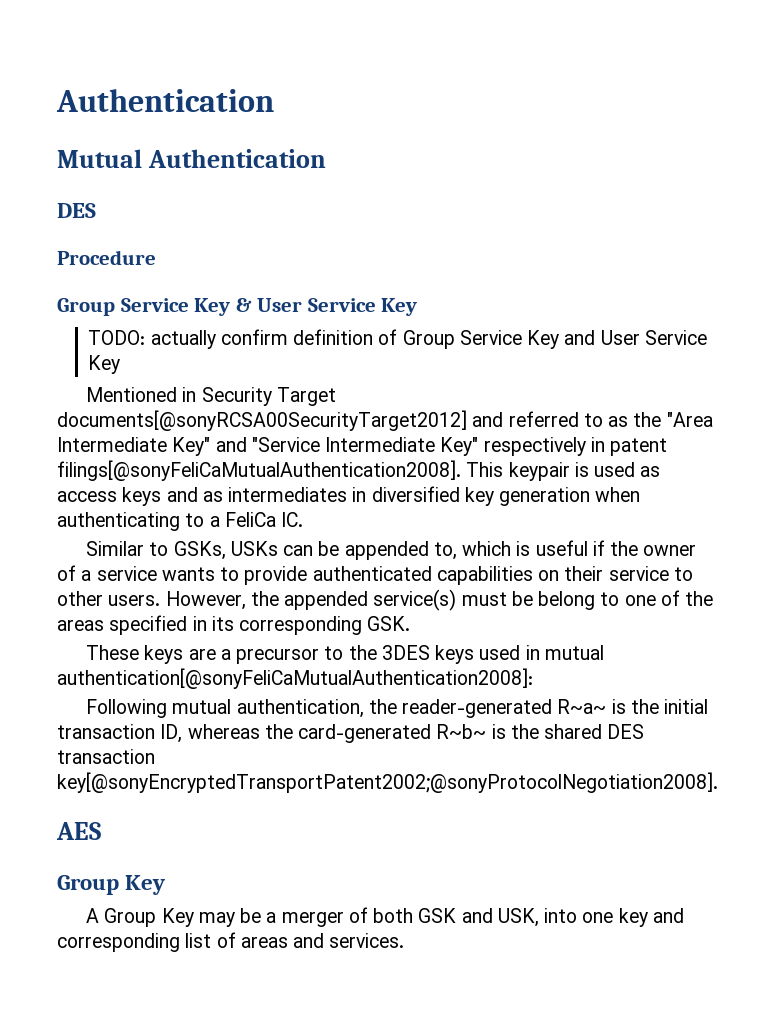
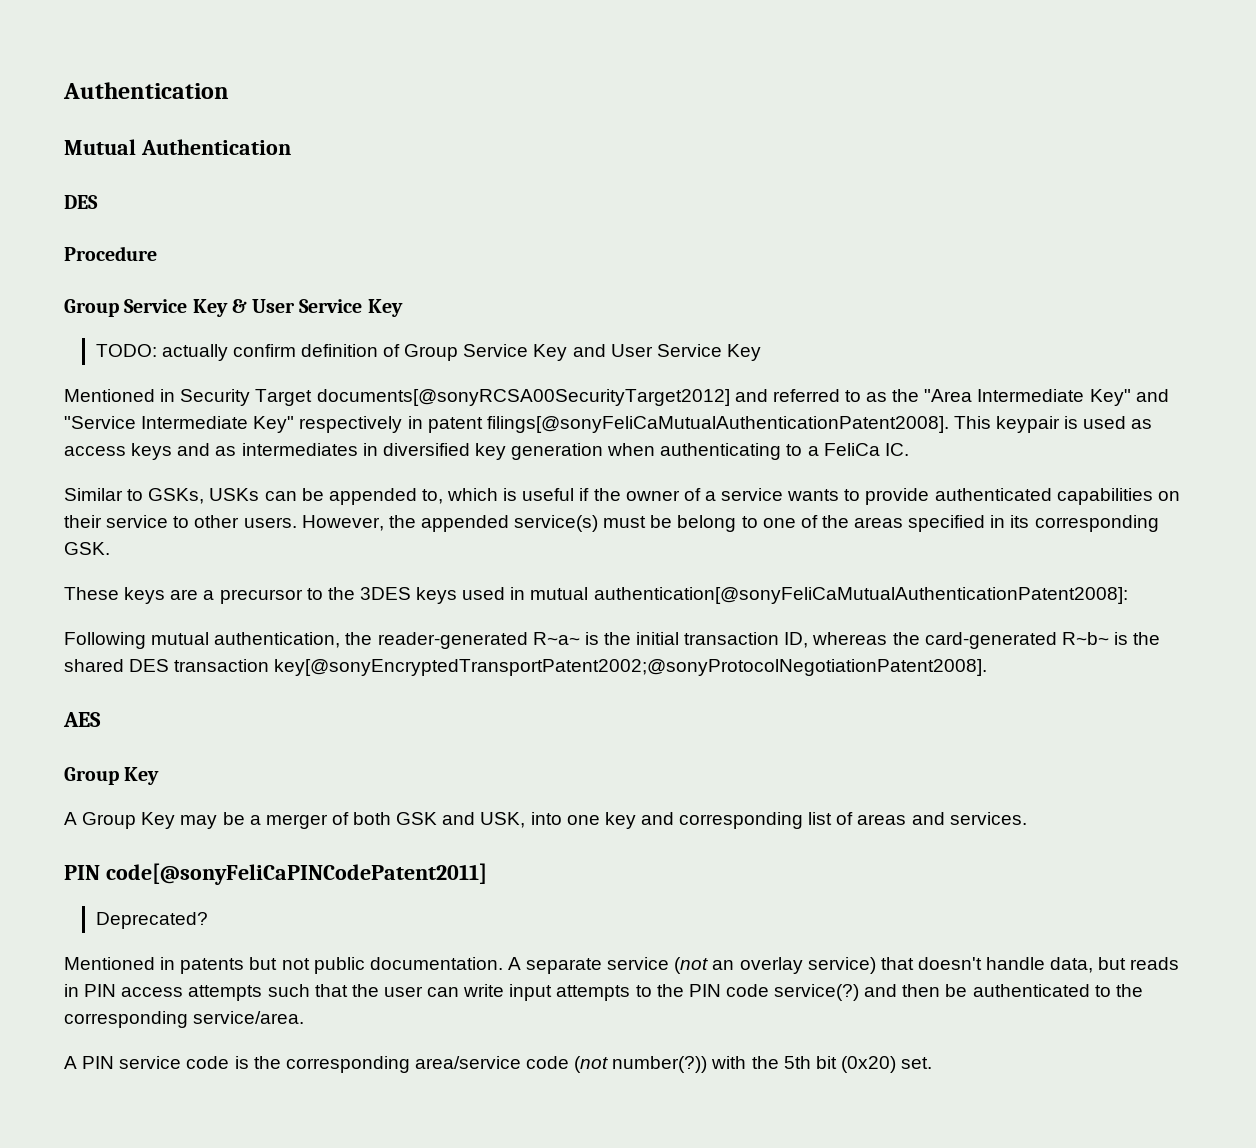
- Mentioned in Security Target documents[@sonyRCSA00SecurityTarget2012] and referred to as the "Area Intermediate Key" and "Service Intermediate Key" respectively in patent filings[@sonyFeliCaMutualAuthentication2008].
+ Mentioned in Security Target documents[@sonyRCSA00SecurityTarget2012] and referred to as the "Area Intermediate Key" and "Service Intermediate Key" respectively in patent filings[@sonyFeliCaMutualAuthenticationPatent2008].
- These keys are a precursor to the 3DES keys used in mutual authentication[@sonyFeliCaMutualAuthentication2008]:
+ These keys are a precursor to the 3DES keys used in mutual authentication[@sonyFeliCaMutualAuthenticationPatent2008]:
- Following mutual authentication, the reader-generated R~a~ is the initial transaction ID, whereas the card-generated R~b~ is the shared DES transaction key[@sonyEncryptedTransportPatent2002;@sonyProtocolNegotiation2008].
+ Following mutual authentication, the reader-generated R~a~ is the initial transaction ID, whereas the card-generated R~b~ is the shared DES transaction key[@sonyEncryptedTransportPatent2002;@sonyProtocolNegotiationPatent2008].
+ PIN code[@sonyFeliCaPINCodePatent2011]
+ Deprecated?
+ Mentioned in patents but not public documentation. A separate service (not an overlay service) that doesn't handle data, but reads in PIN access attempts such that the user can write input attempts to the PIN code service(?) and then be authenticated to the corresponding service/area.
+ A PIN service code is the corresponding area/service code (not number(?)) with the 5th bit (0x20) set.

